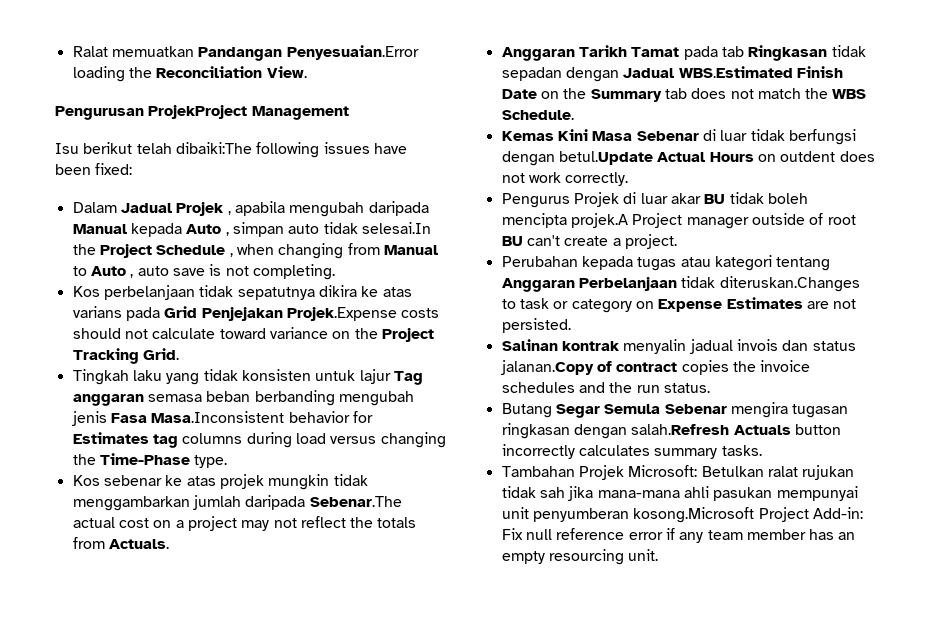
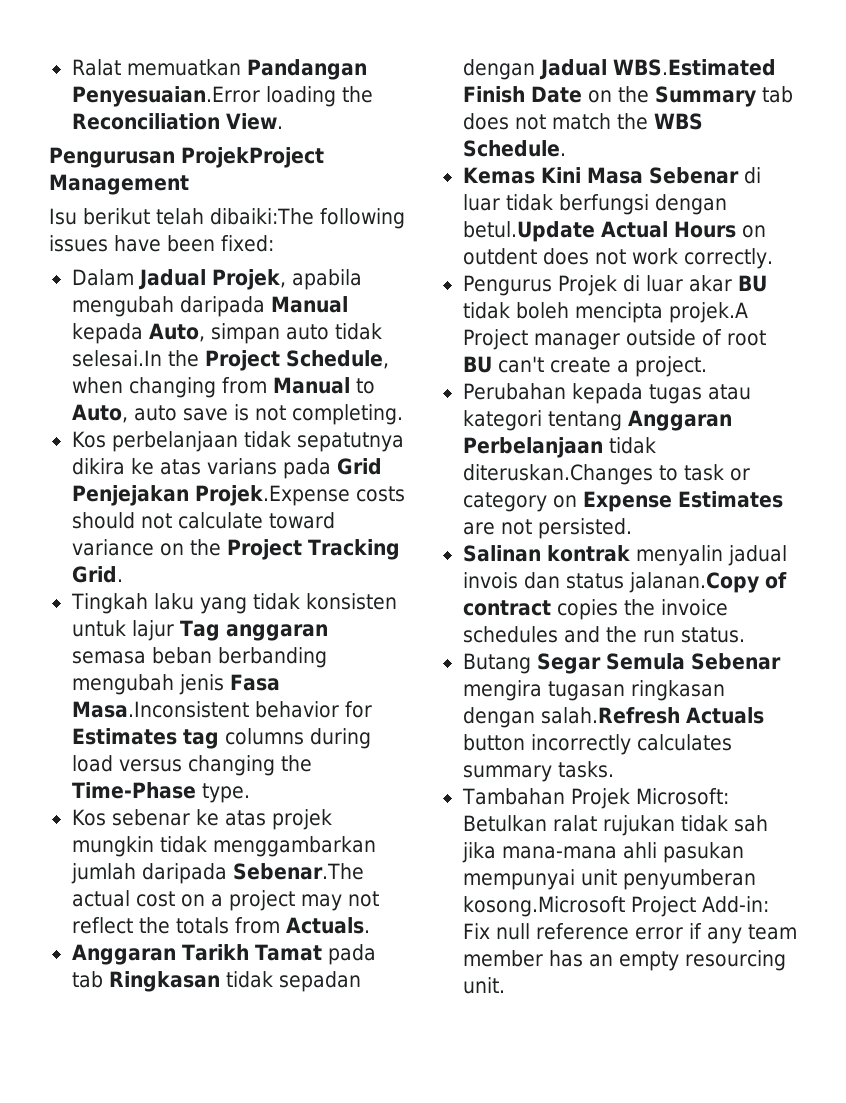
- Dalam Jadual Projek , apabila mengubah daripada Manual kepada Auto , simpan auto tidak selesai.In the Project Schedule , when changing from Manual to Auto , auto save is not completing.
+ Dalam Jadual Projek, apabila mengubah daripada Manual kepada Auto, simpan auto tidak selesai.In the Project Schedule, when changing from Manual to Auto, auto save is not completing.

